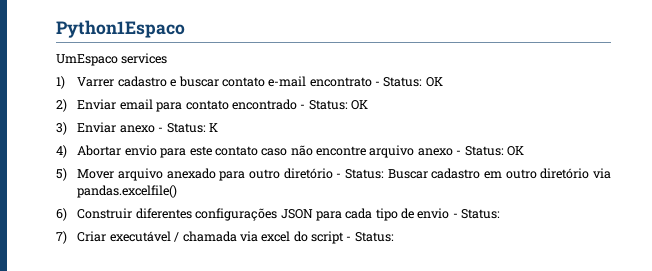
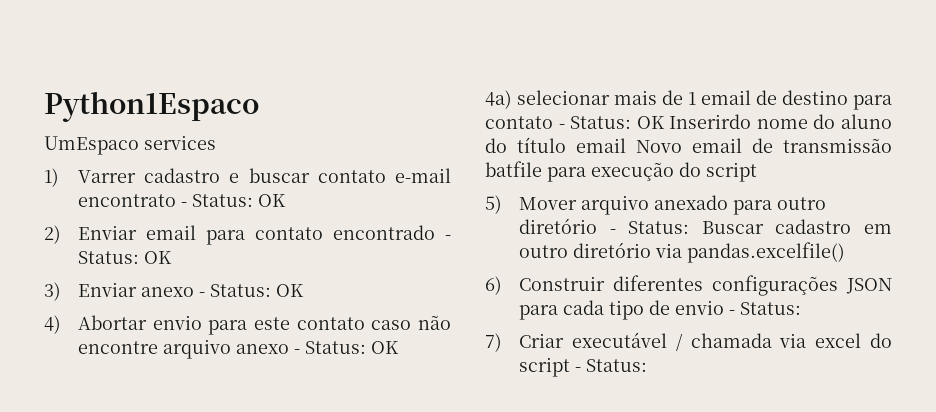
- 3) Enviar anexo - Status: K
+ 3) Enviar anexo - Status: OK
+ 4a) selecionar mais de 1 email de destino para contato - Status: OK Inserirdo nome do aluno do título email Novo email de transmissão batfile para execução do script

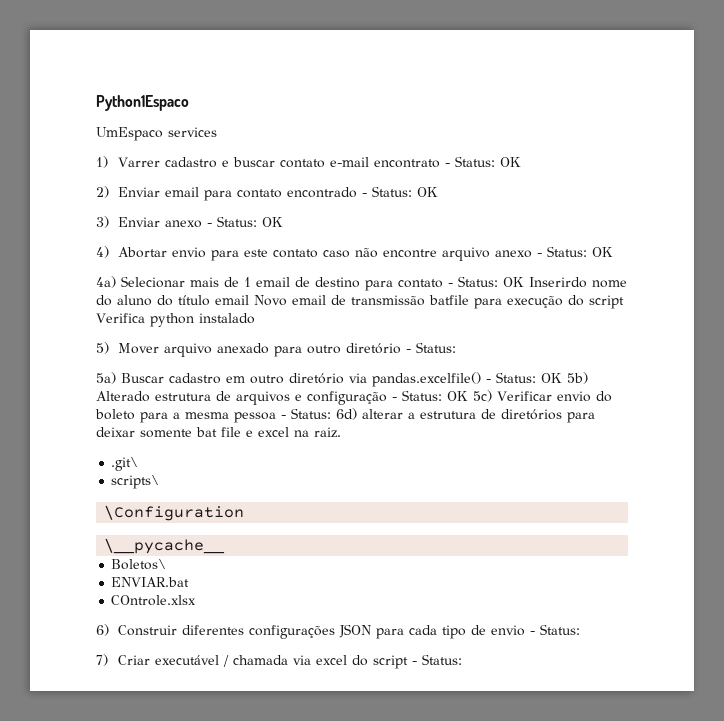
- 4a) selecionar mais de 1 email de destino para contato - Status: OK Inserirdo nome do aluno do título email Novo email de transmissão batfile para execução do script
+ 4a) Selecionar mais de 1 email de destino para contato - Status: OK Inserirdo nome do aluno do título email Novo email de transmissão batfile para execução do script Verifica python instalado
- 5) Mover arquivo anexado para outro diretório - Status: Buscar cadastro em outro diretório via pandas.excelfile()
+ 5) Mover arquivo anexado para outro diretório - Status:
+ 5a) Buscar cadastro em outro diretório via pandas.excelfile() - Status: OK 5b) Alterado estrutura de arquivos e configuração - Status: OK 5c) Verificar envio do boleto para a mesma pessoa - Status: 6d) alterar a estrutura de diretórios para deixar somente bat file e excel na raiz.
+ .git\
+ scripts\
+ \Configuration
+ \__pycache__
+ Boletos\
+ ENVIAR.bat
+ COntrole.xlsx

